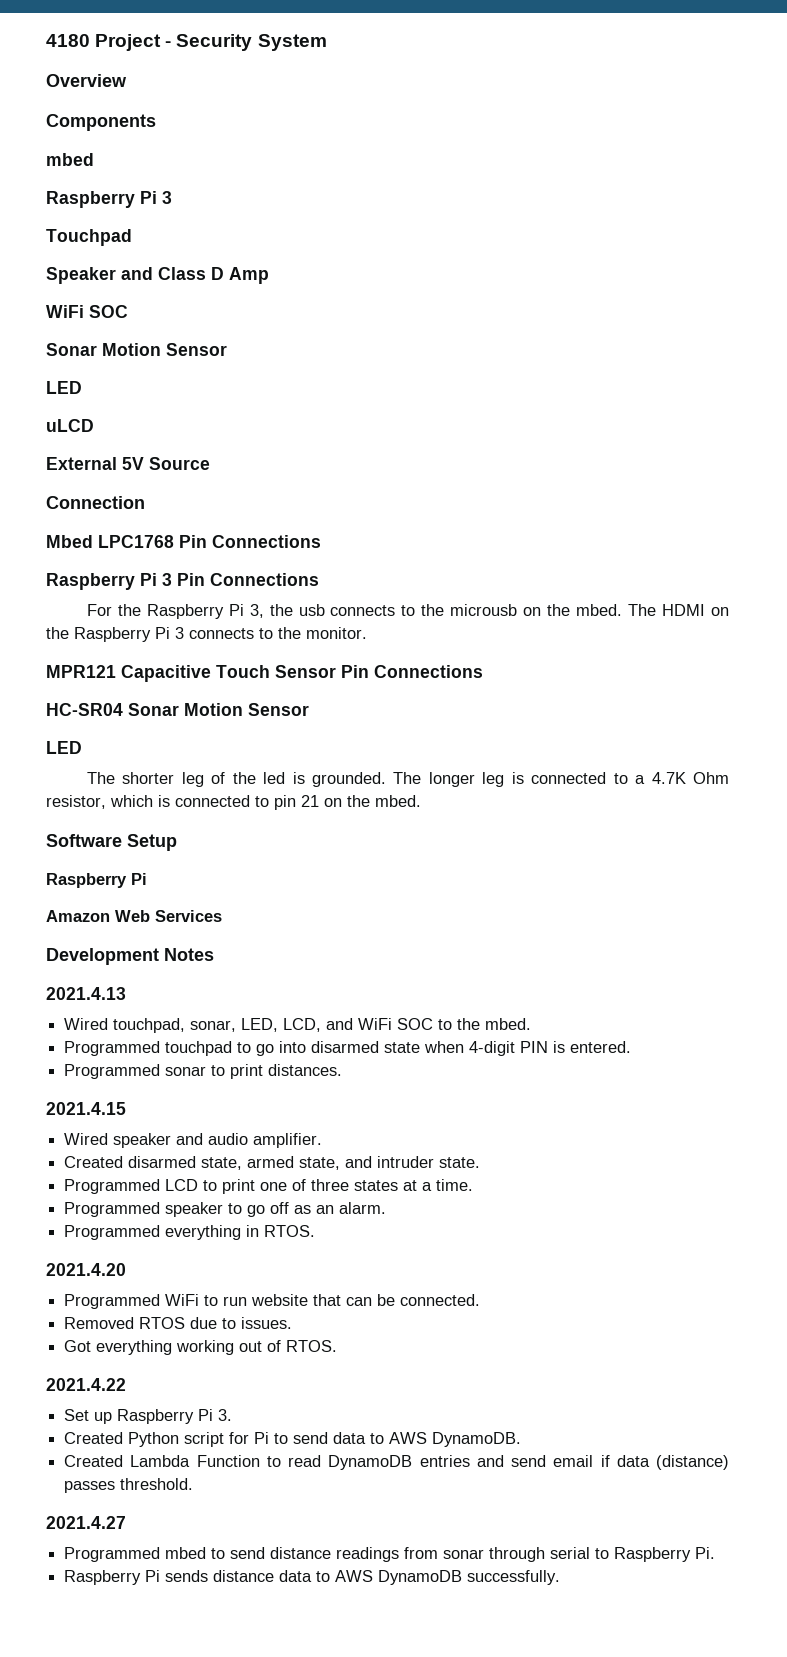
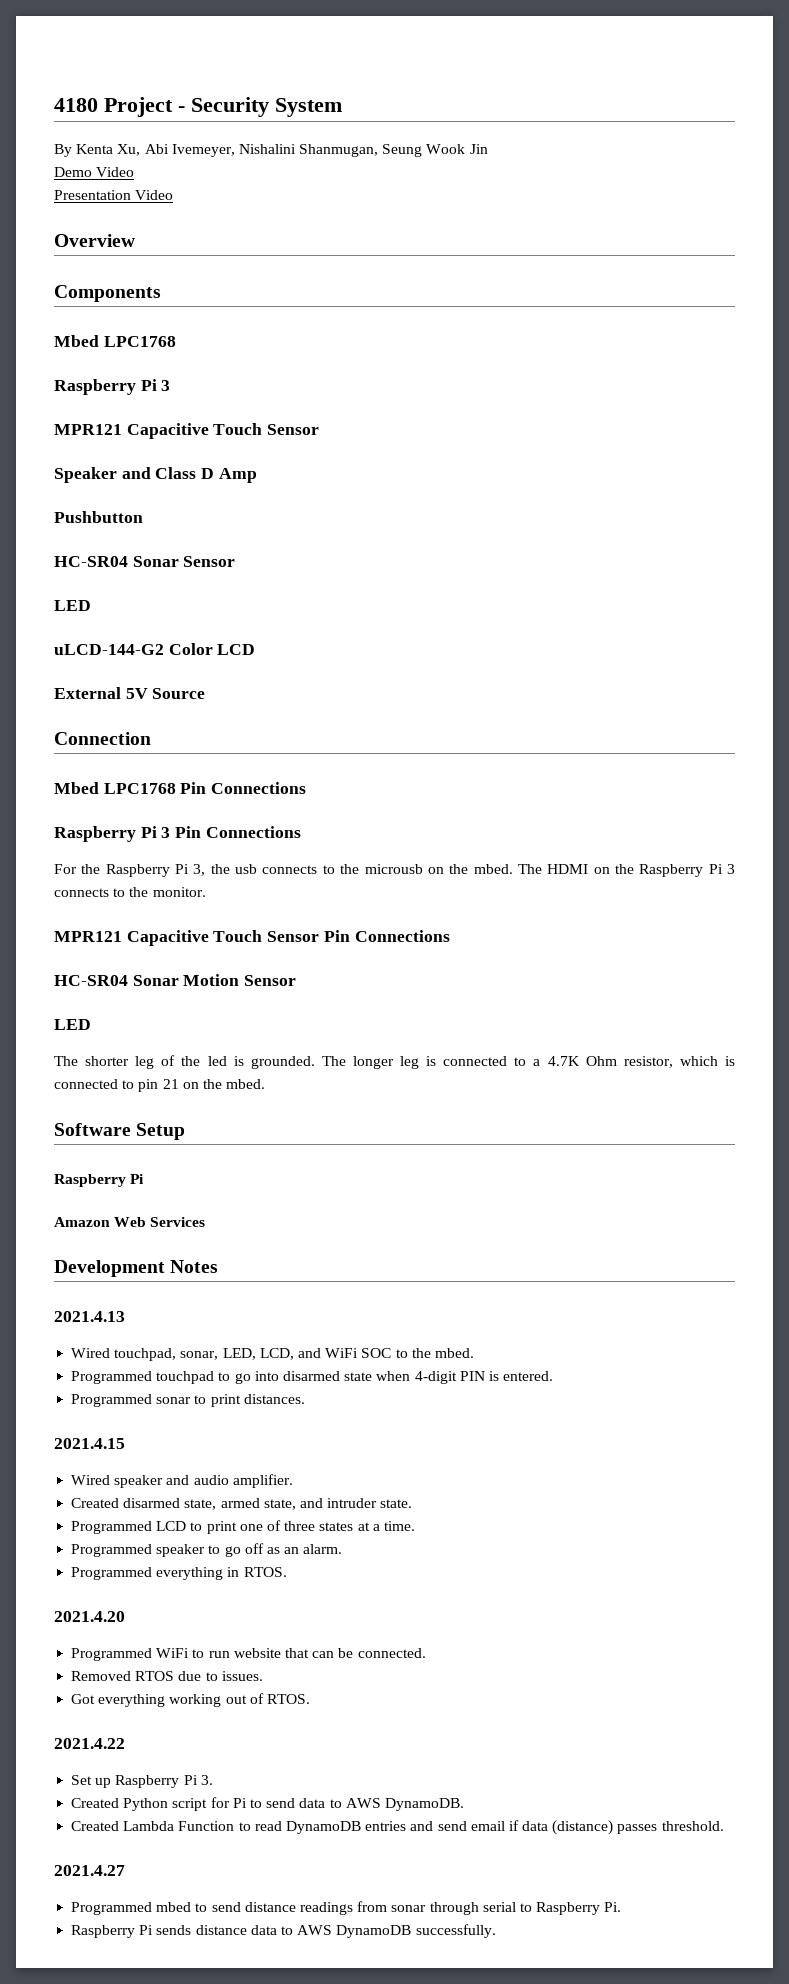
+ By Kenta Xu, Abi Ivemeyer, Nishalini Shanmugan, Seung Wook Jin
+ Demo Video
+ Presentation Video
  Components
- mbed
+ Mbed LPC1768
  Raspberry Pi 3
- Touchpad
+ MPR121 Capacitive Touch Sensor
  Speaker and Class D Amp
- WiFi SOC
- Sonar Motion Sensor
+ Pushbutton
+ HC-SR04 Sonar Sensor
  LED
- uLCD
+ uLCD-144-G2 Color LCD

